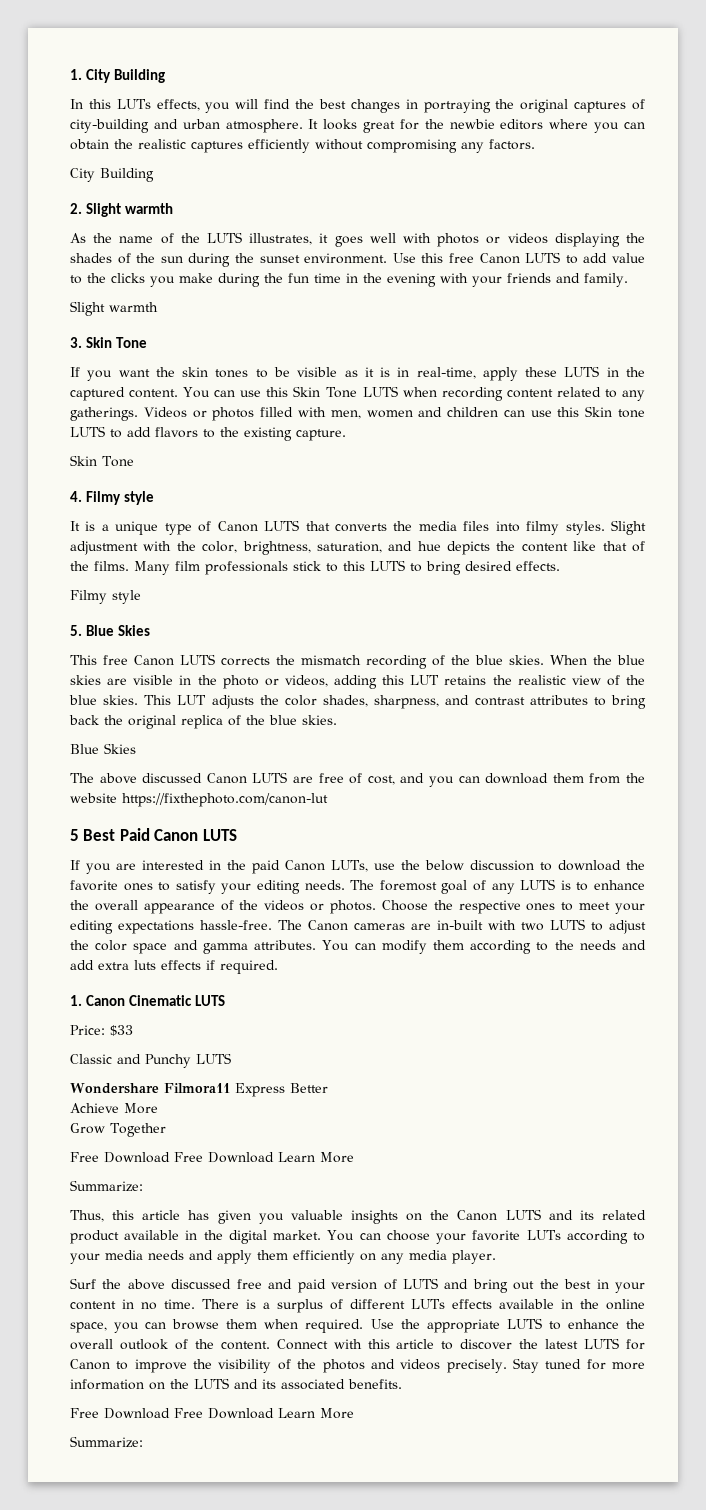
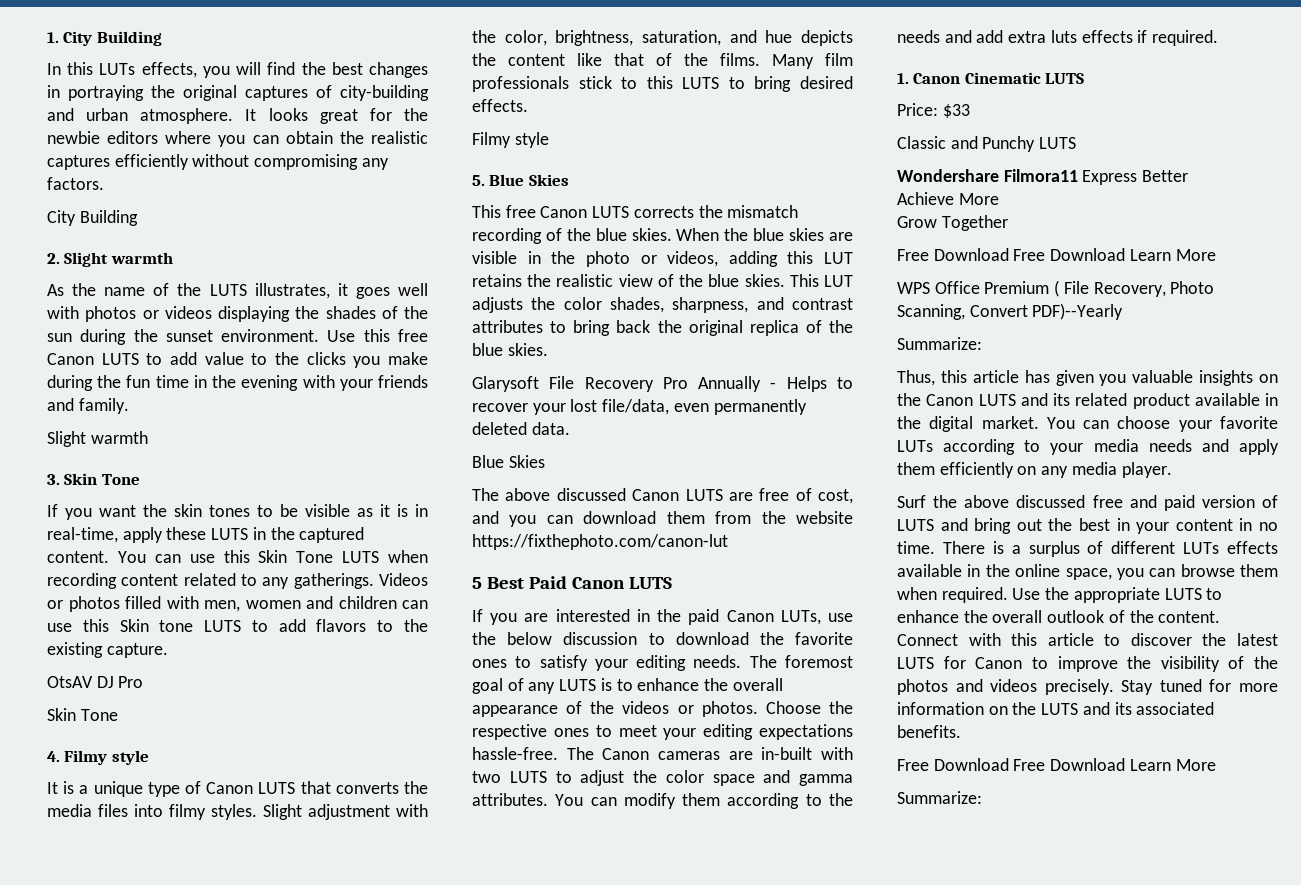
+ OtsAV DJ Pro
+ Glarysoft File Recovery Pro Annually - Helps to recover your lost file/data, even permanently deleted data.
+ WPS Office Premium ( File Recovery, Photo Scanning, Convert PDF)--Yearly

